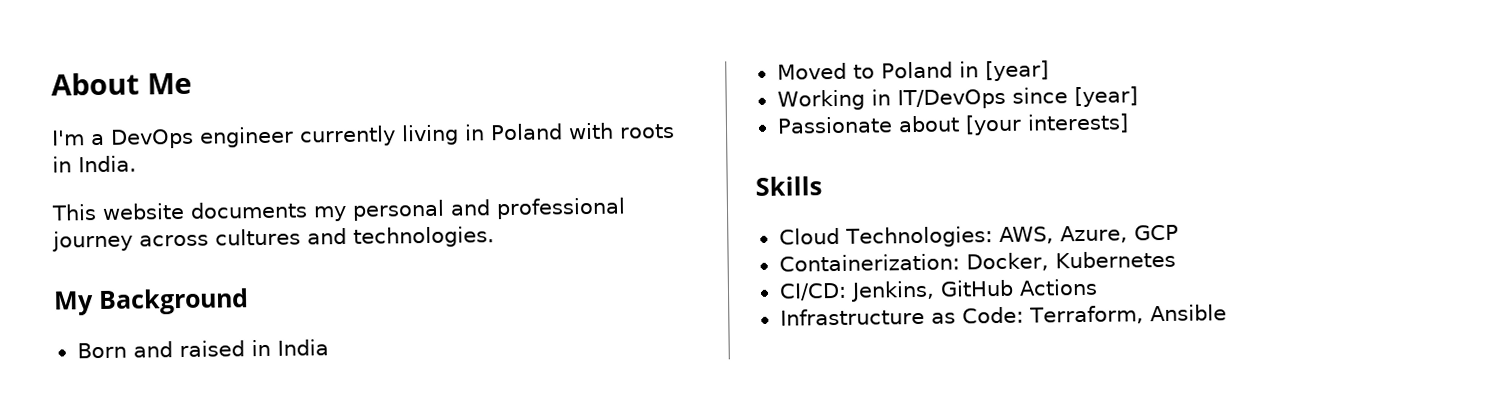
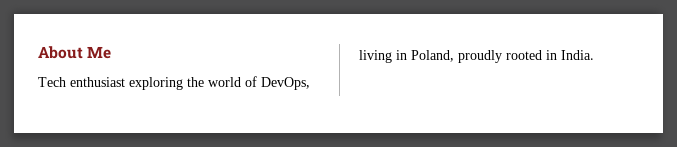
- I'm a DevOps engineer currently living in Poland with roots in India.
- This website documents my personal and professional journey across cultures and technologies.
- My Background
- Born and raised in India
- Moved to Poland in [year]
- Working in IT/DevOps since [year]
- Passionate about [your interests]
- Skills
- Cloud Technologies: AWS, Azure, GCP
- Containerization: Docker, Kubernetes
- CI/CD: Jenkins, GitHub Actions
- Infrastructure as Code: Terraform, Ansible
+ Tech enthusiast exploring the world of DevOps, living in Poland, proudly rooted in India.

